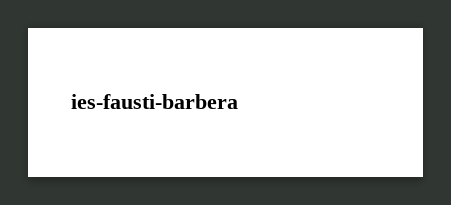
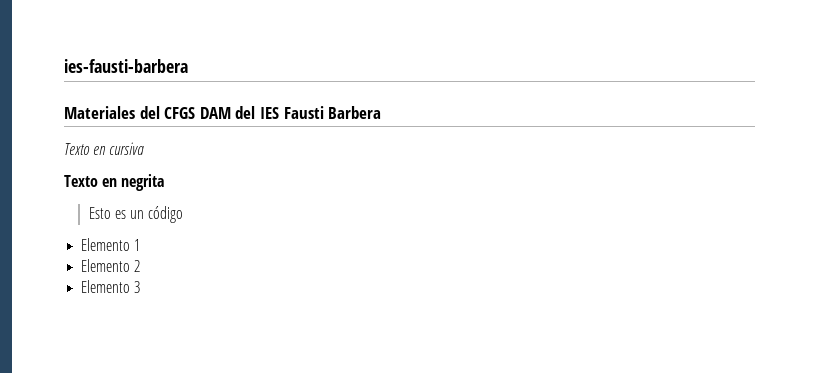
+ Materiales del CFGS DAM del IES Fausti Barbera
+ Texto en cursiva
+ Texto en negrita
+ Esto es un código
+ Elemento 1
+ Elemento 2
+ Elemento 3

